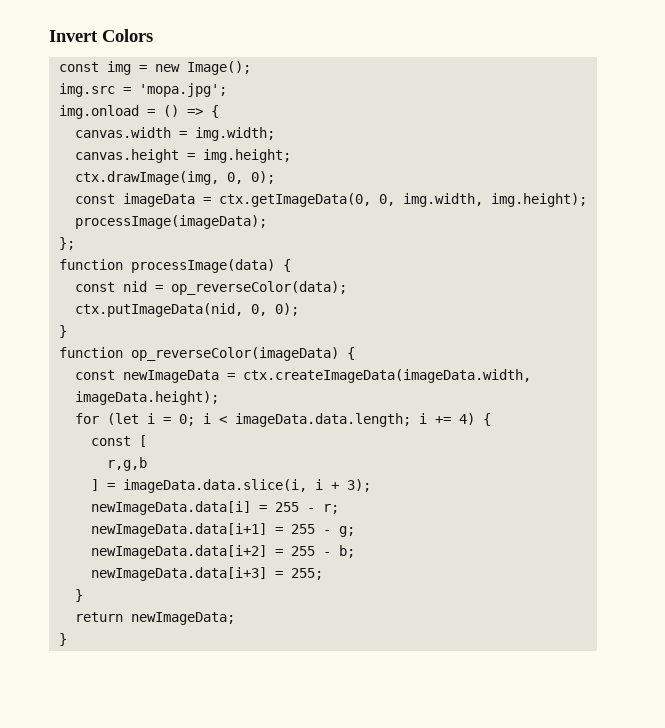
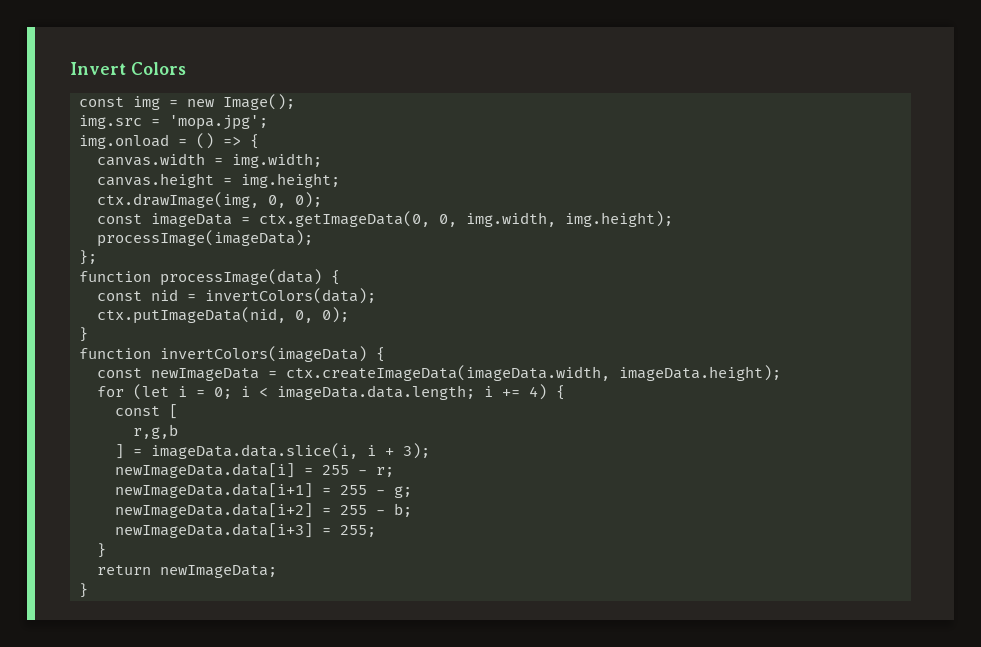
- const nid = op_reverseColor(data);
+ const nid = invertColors(data);
- function op_reverseColor(imageData) {
+ function invertColors(imageData) {

